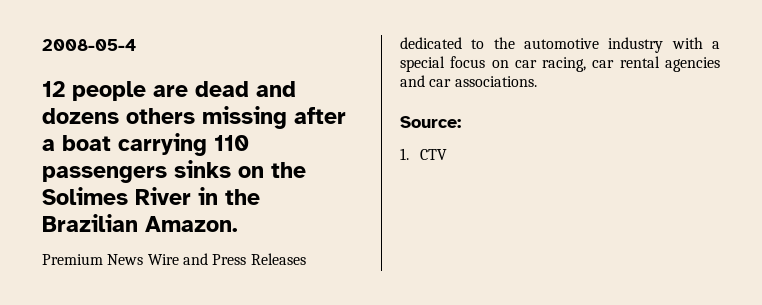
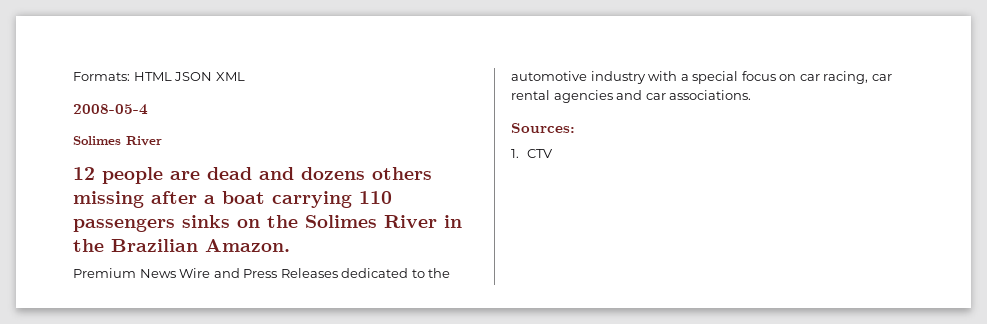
+ Formats: HTML JSON XML
  2008-05-4
+ Solimes River
- Source:
+ Sources:

